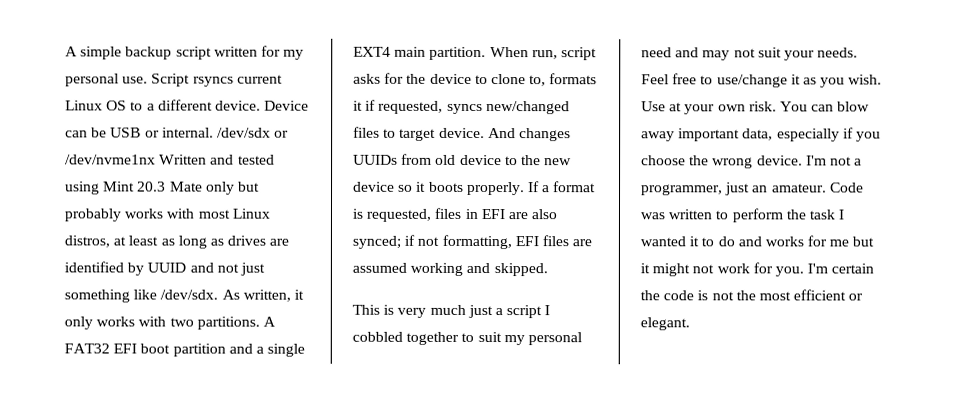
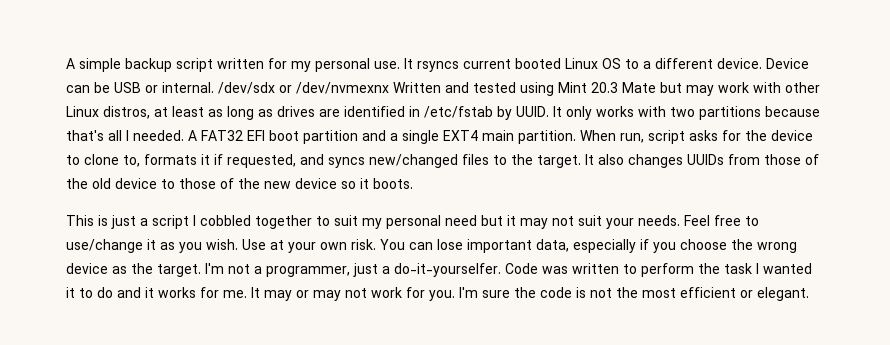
- Script rsyncs current Linux OS to a different device.
+ It rsyncs current booted Linux OS to a different device.
- /dev/sdx or /dev/nvme1nx Written and tested using Mint 20.3 Mate only but probably works with most Linux distros, at least as long as drives are identified by UUID and not just something like /dev/sdx. As written, it only works with two partitions.
+ /dev/sdx or /dev/nvmexnx Written and tested using Mint 20.3 Mate but may work with other Linux distros, at least as long as drives are identified in /etc/fstab by UUID. It only works with two partitions because that's all I needed.
- When run, script asks for the device to clone to, formats it if requested, syncs new/changed files to target device. And changes UUIDs from old device to the new device so it boots properly. If a format is requested, files in EFI are also synced; if not formatting, EFI files are assumed working and skipped.
+ When run, script asks for the device to clone to, formats it if requested, and syncs new/changed files to the target. It also changes UUIDs from those of the old device to those of the new device so it boots.
- This is very much just a script I cobbled together to suit my personal need and may not suit your needs.
+ This is just a script I cobbled together to suit my personal need but it may not suit your needs.
- You can blow away important data, especially if you choose the wrong device.
+ You can lose important data, especially if you choose the wrong device as the target.
- I'm not a programmer, just an amateur.
+ I'm not a programmer, just a do-it-yourselfer.
- Code was written to perform the task I wanted it to do and works for me but it might not work for you.
+ Code was written to perform the task I wanted it to do and it works for me. It may or may not work for you.
- I'm certain the code is not the most efficient or elegant.
+ I'm sure the code is not the most efficient or elegant.

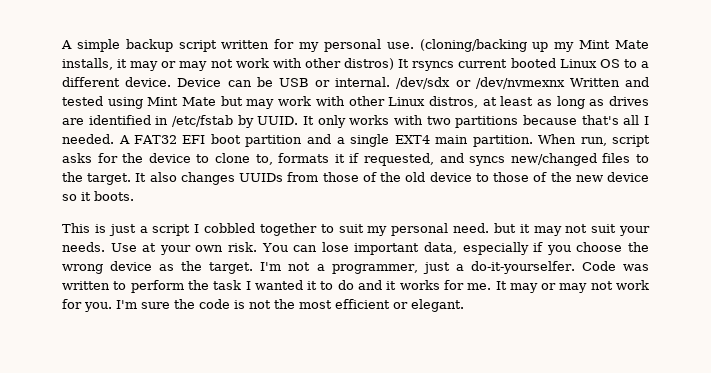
- It rsyncs current booted Linux OS to a different device.
+ (cloning/backing up my Mint Mate installs, it may or may not work with other distros) It rsyncs current booted Linux OS to a different device.
- /dev/sdx or /dev/nvmexnx Written and tested using Mint 20.3 Mate but may work with other Linux distros, at least as long as drives are identified in /etc/fstab by UUID.
+ /dev/sdx or /dev/nvmexnx Written and tested using Mint Mate but may work with other Linux distros, at least as long as drives are identified in /etc/fstab by UUID.
- This is just a script I cobbled together to suit my personal need but it may not suit your needs.
+ This is just a script I cobbled together to suit my personal need. but it may not suit your needs.
- Feel free to use/change it as you wish.

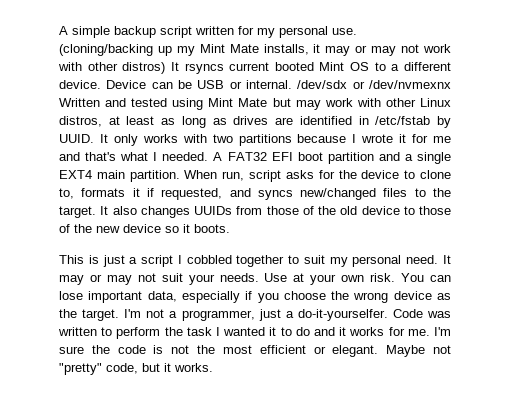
- (cloning/backing up my Mint Mate installs, it may or may not work with other distros) It rsyncs current booted Linux OS to a different device.
+ (cloning/backing up my Mint Mate installs, it may or may not work with other distros) It rsyncs current booted Mint OS to a different device.
- It only works with two partitions because that's all I needed.
+ It only works with two partitions because I wrote it for me and that's what I needed.
- This is just a script I cobbled together to suit my personal need. but it may not suit your needs.
+ This is just a script I cobbled together to suit my personal need. It may or may not suit your needs.
- It may or may not work for you.
+ Maybe not "pretty" code, but it works.

